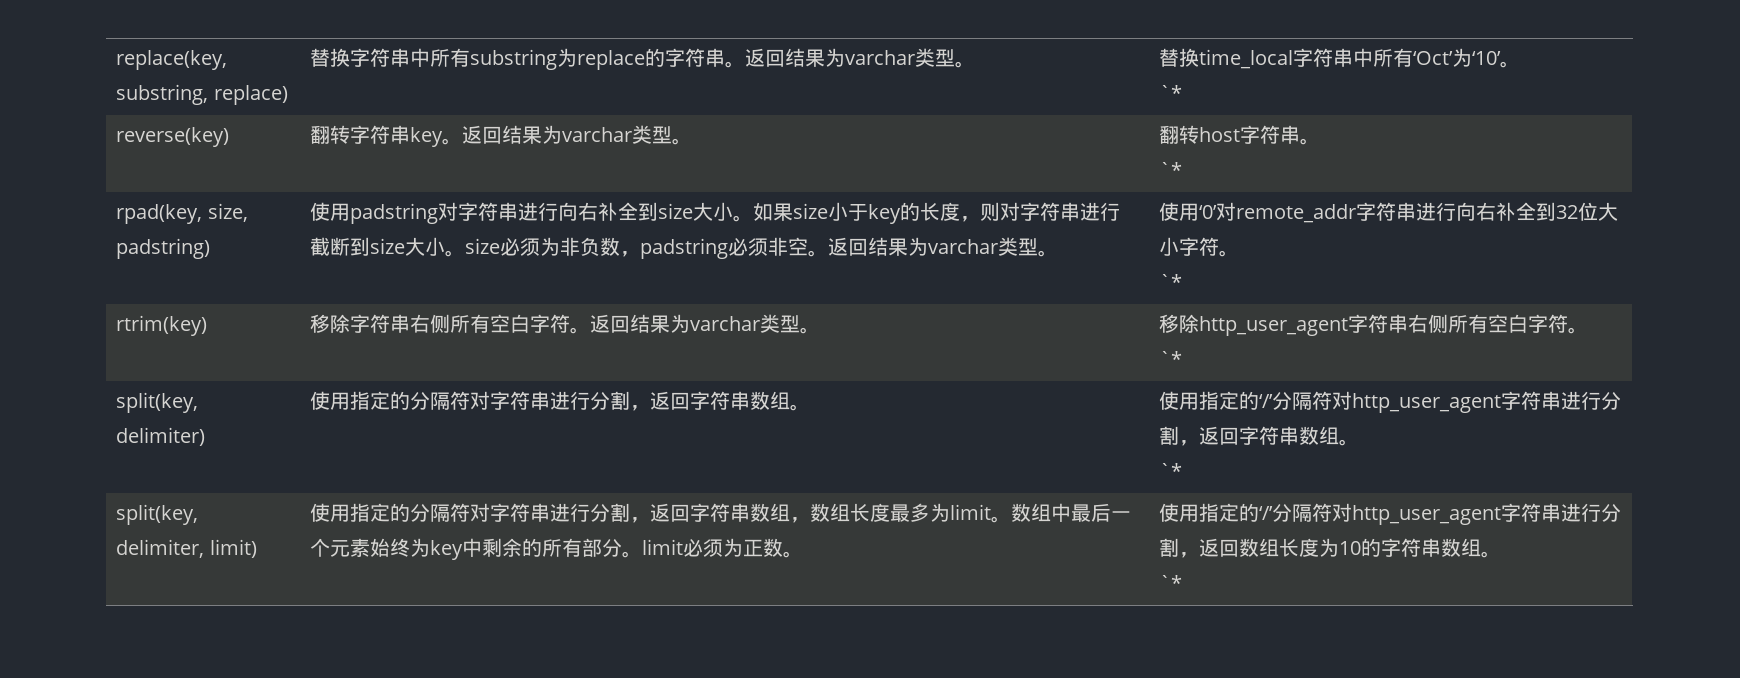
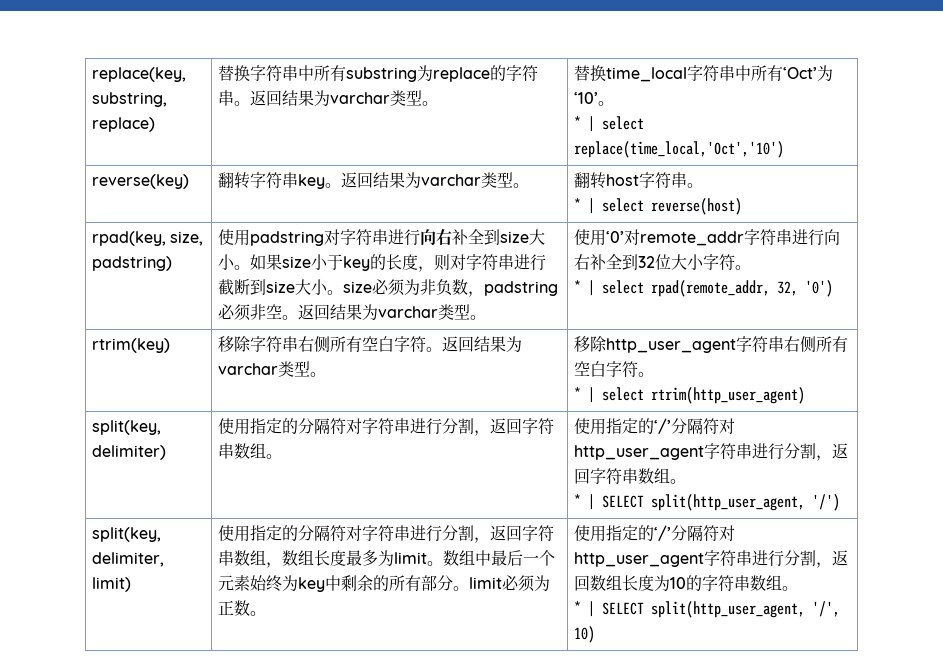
  replace(key, substring, replace) | 替换字符串中所有substring为replace的字符串。返回结果为varchar类型。 | 替换time_local字符串中所有‘Oct’为‘10’。
- `*
+ * | select replace(time_local,'Oct','10')
  reverse(key) | 翻转字符串key。返回结果为varchar类型。 | 翻转host字符串。
- `*
+ * | select reverse(host)
  使用‘0’对remote_addr字符串进行向右补全到32位大小字符。
- `*
+ * | select rpad(remote_addr, 32, '0')
  rtrim(key) | 移除字符串右侧所有空白字符。返回结果为varchar类型。 | 移除http_user_agent字符串右侧所有空白字符。
- `*
+ * | select rtrim(http_user_agent)
  split(key, delimiter) | 使用指定的分隔符对字符串进行分割，返回字符串数组。 | 使用指定的‘/’分隔符对http_user_agent字符串进行分割，返回字符串数组。
- `*
+ * | SELECT split(http_user_agent, '/')
  使用指定的‘/’分隔符对http_user_agent字符串进行分割，返回数组长度为10的字符串数组。
- `*
+ * | SELECT split(http_user_agent, '/', 10)

